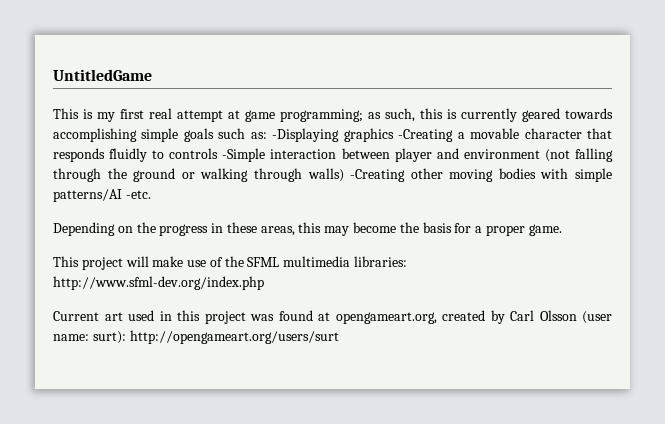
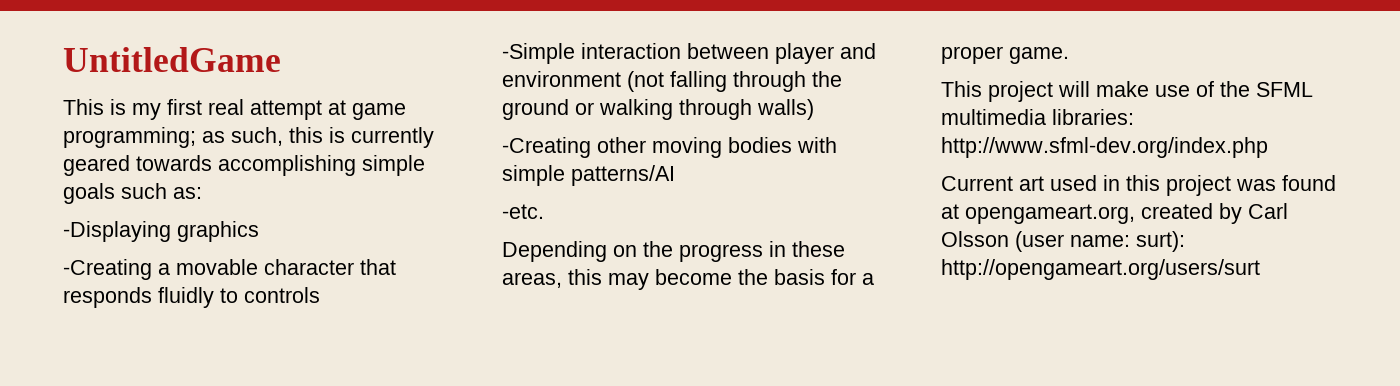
- This is my first real attempt at game programming; as such, this is currently geared towards accomplishing simple goals such as: -Displaying graphics -Creating a movable character that responds fluidly to controls -Simple interaction between player and environment (not falling through the ground or walking through walls) -Creating other moving bodies with simple patterns/AI -etc.
+ This is my first real attempt at game programming; as such, this is currently geared towards accomplishing simple goals such as:
+ -Displaying graphics
+ -Creating a movable character that responds fluidly to controls
+ -Simple interaction between player and environment (not falling through the ground or walking through walls)
+ -Creating other moving bodies with simple patterns/AI
+ -etc.

